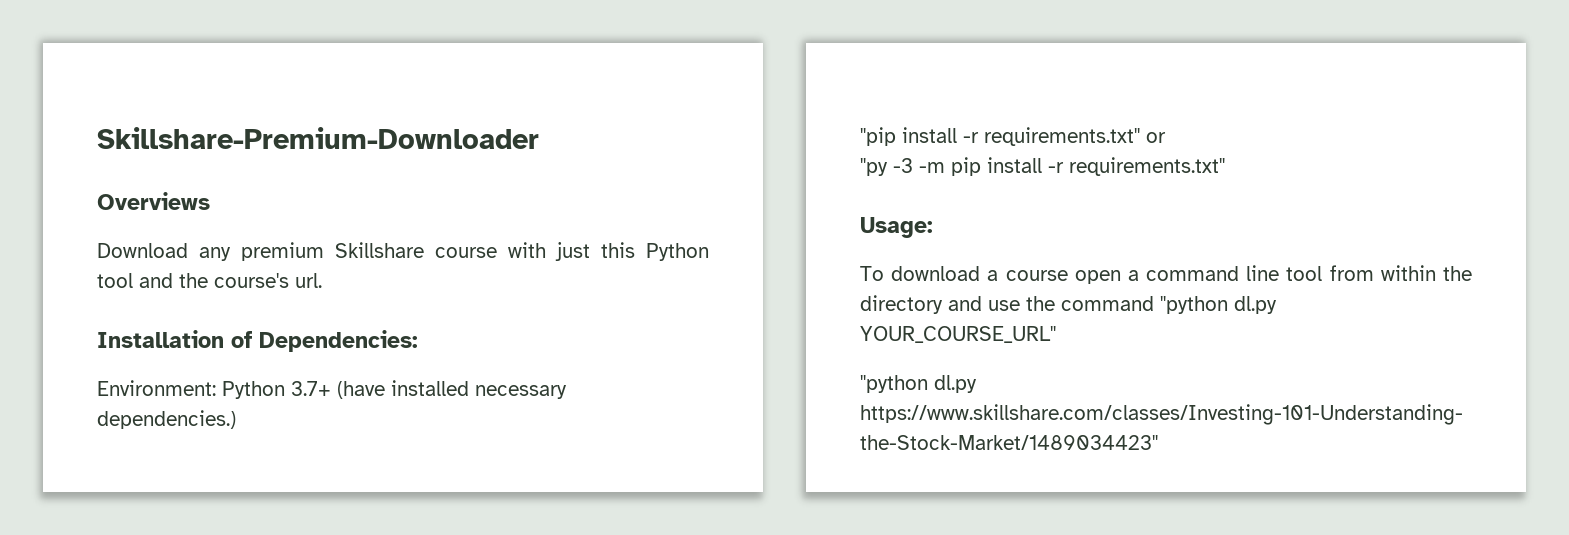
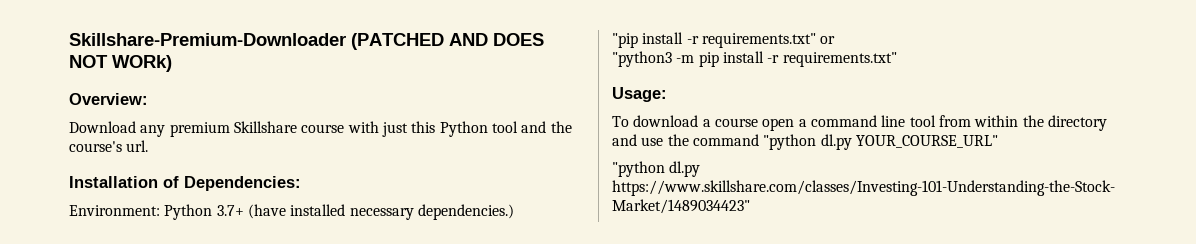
- Skillshare-Premium-Downloader
- Overviews
+ Skillshare-Premium-Downloader (PATCHED AND DOES NOT WORk)
+ Overview:
- "py -3 -m pip install -r requirements.txt"
+ "python3 -m pip install -r requirements.txt"

